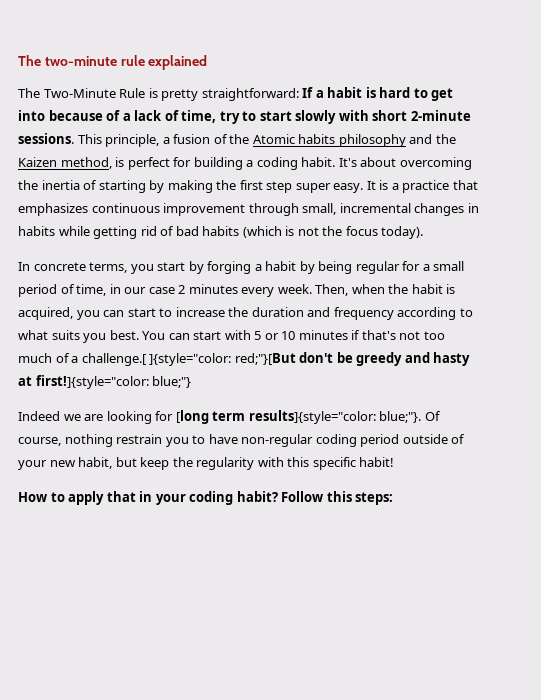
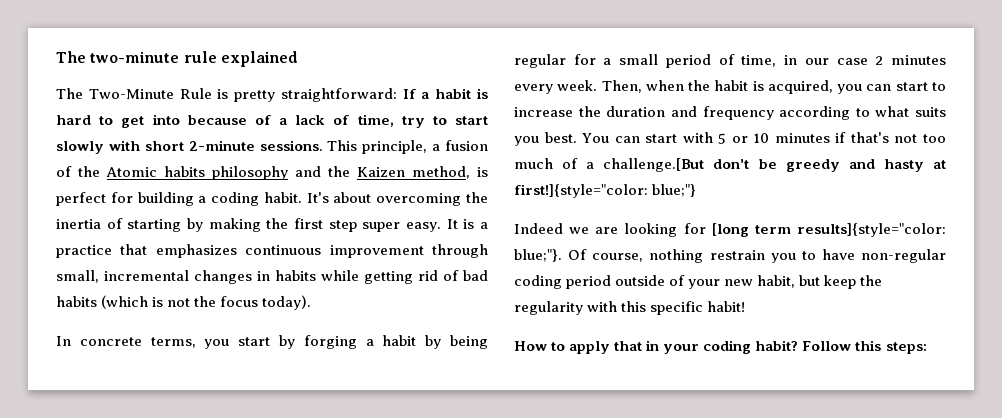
- You can start with 5 or 10 minutes if that's not too much of a challenge.[ ]{style="color: red;"}[But don't be greedy and hasty at first!]{style="color: blue;"}
+ You can start with 5 or 10 minutes if that's not too much of a challenge.[But don't be greedy and hasty at first!]{style="color: blue;"}

